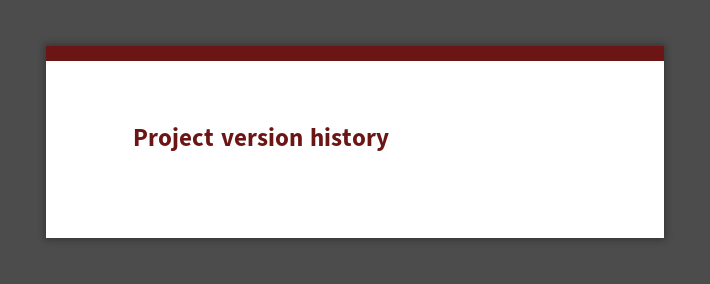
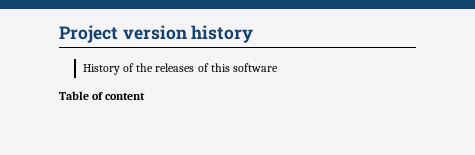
+ History of the releases of this software
+ Table of content

